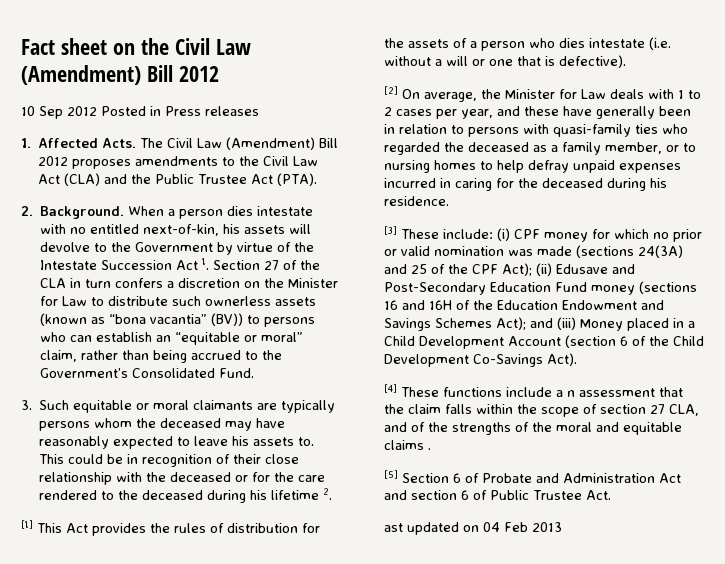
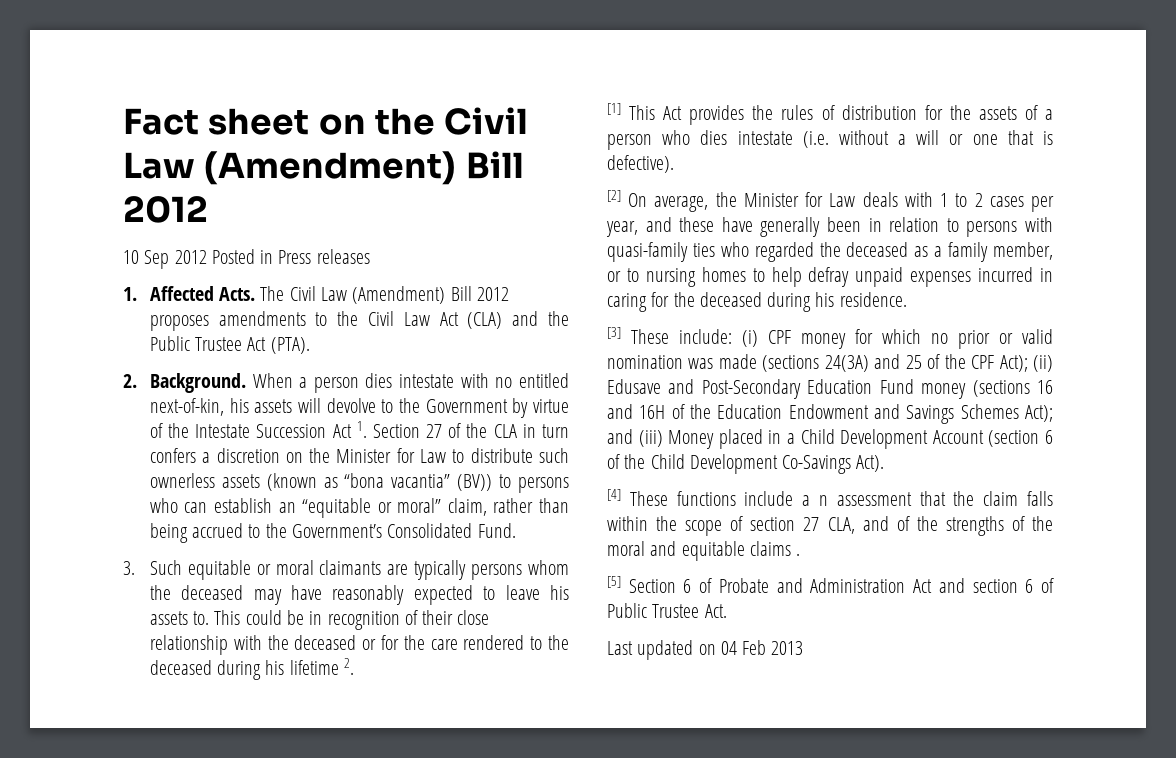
- ast updated on 04 Feb 2013
+ Last updated on 04 Feb 2013

